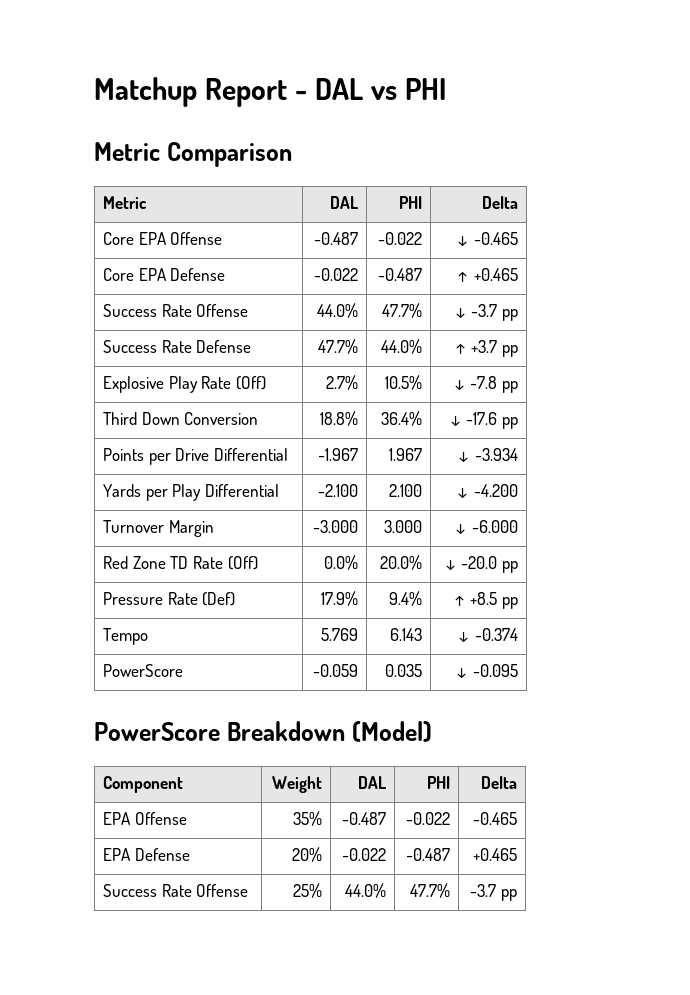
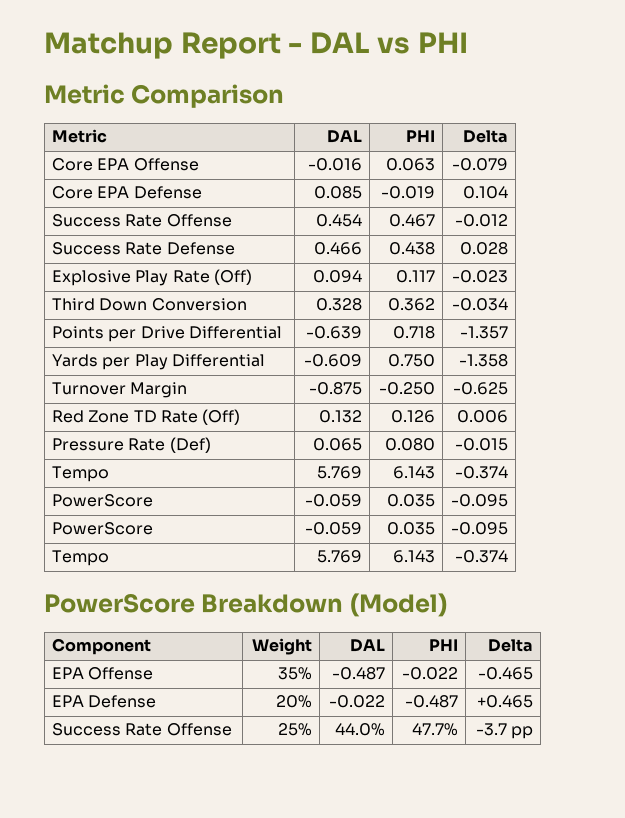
- Core EPA Offense | -0.487 | -0.022 | ↓ -0.465
+ Core EPA Offense | -0.016 | 0.063 | -0.079
- Core EPA Defense | -0.022 | -0.487 | ↑ +0.465
- Success Rate Offense | 44.0% | 47.7% | ↓ -3.7 pp
- Success Rate Defense | 47.7% | 44.0% | ↑ +3.7 pp
- Explosive Play Rate (Off) | 2.7% | 10.5% | ↓ -7.8 pp
- Third Down Conversion | 18.8% | 36.4% | ↓ -17.6 pp
+ Core EPA Defense | 0.085 | -0.019 | 0.104
+ Success Rate Offense | 0.454 | 0.467 | -0.012
+ Success Rate Defense | 0.466 | 0.438 | 0.028
+ Explosive Play Rate (Off) | 0.094 | 0.117 | -0.023
+ Third Down Conversion | 0.328 | 0.362 | -0.034
- Points per Drive Differential | -1.967 | 1.967 | ↓ -3.934
+ Points per Drive Differential | -0.639 | 0.718 | -1.357
- Yards per Play Differential | -2.100 | 2.100 | ↓ -4.200
- Turnover Margin | -3.000 | 3.000 | ↓ -6.000
+ Yards per Play Differential | -0.609 | 0.750 | -1.358
+ Turnover Margin | -0.875 | -0.250 | -0.625
- Red Zone TD Rate (Off) | 0.0% | 20.0% | ↓ -20.0 pp
- Pressure Rate (Def) | 17.9% | 9.4% | ↑ +8.5 pp
- Tempo | 5.769 | 6.143 | ↓ -0.374
- PowerScore | -0.059 | 0.035 | ↓ -0.095
+ Red Zone TD Rate (Off) | 0.132 | 0.126 | 0.006
+ Pressure Rate (Def) | 0.065 | 0.080 | -0.015
+ Tempo | 5.769 | 6.143 | -0.374
+ PowerScore | -0.059 | 0.035 | -0.095
+ PowerScore | -0.059 | 0.035 | -0.095
+ Tempo | 5.769 | 6.143 | -0.374

